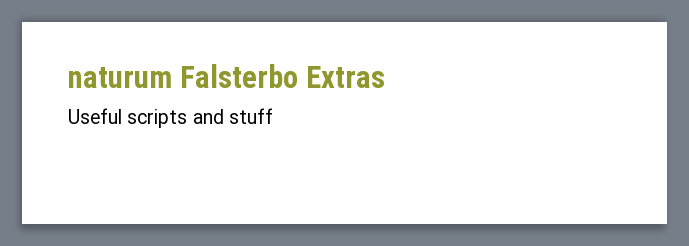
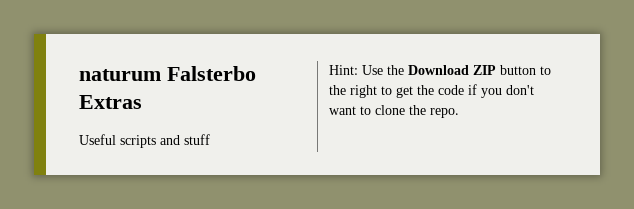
+ Hint: Use the Download ZIP button to the right to get the code if you don't want to clone the repo.

